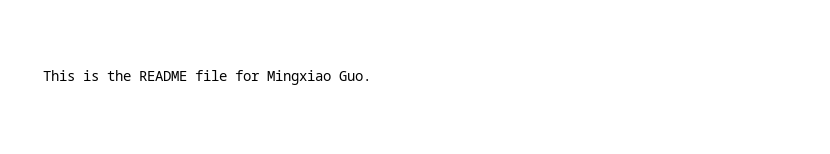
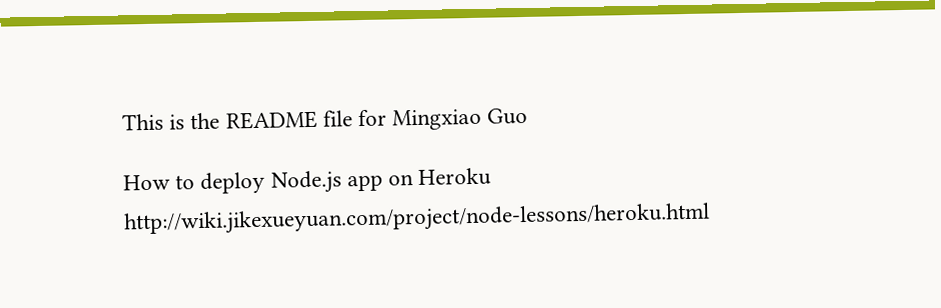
- This is the README file for Mingxiao Guo.
+ This is the README file for Mingxiao Guo
+ How to deploy Node.js app on Heroku http://wiki.jikexueyuan.com/project/node-lessons/heroku.html

